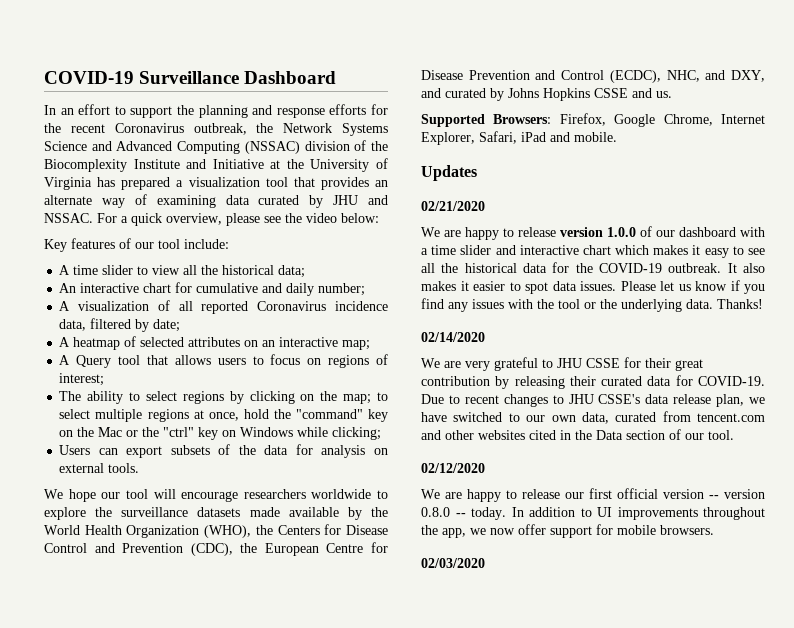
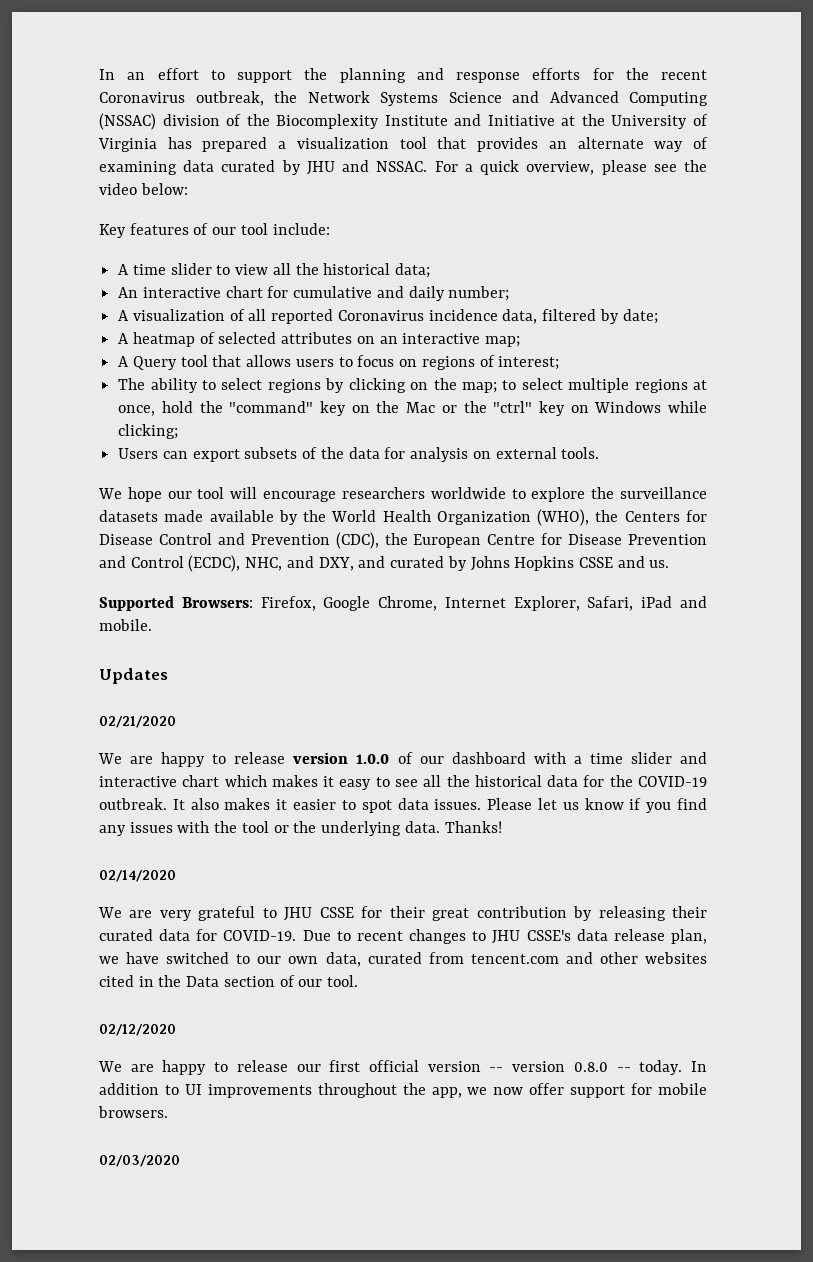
- COVID-19 Surveillance Dashboard

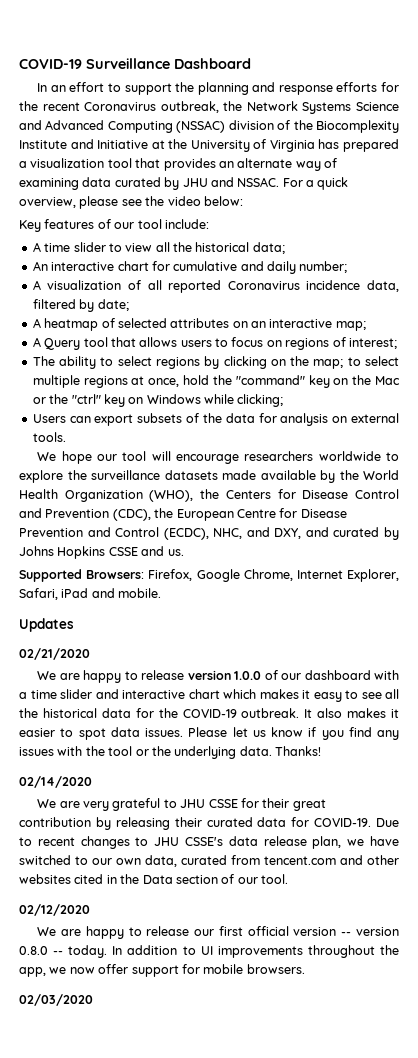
+ COVID-19 Surveillance Dashboard

